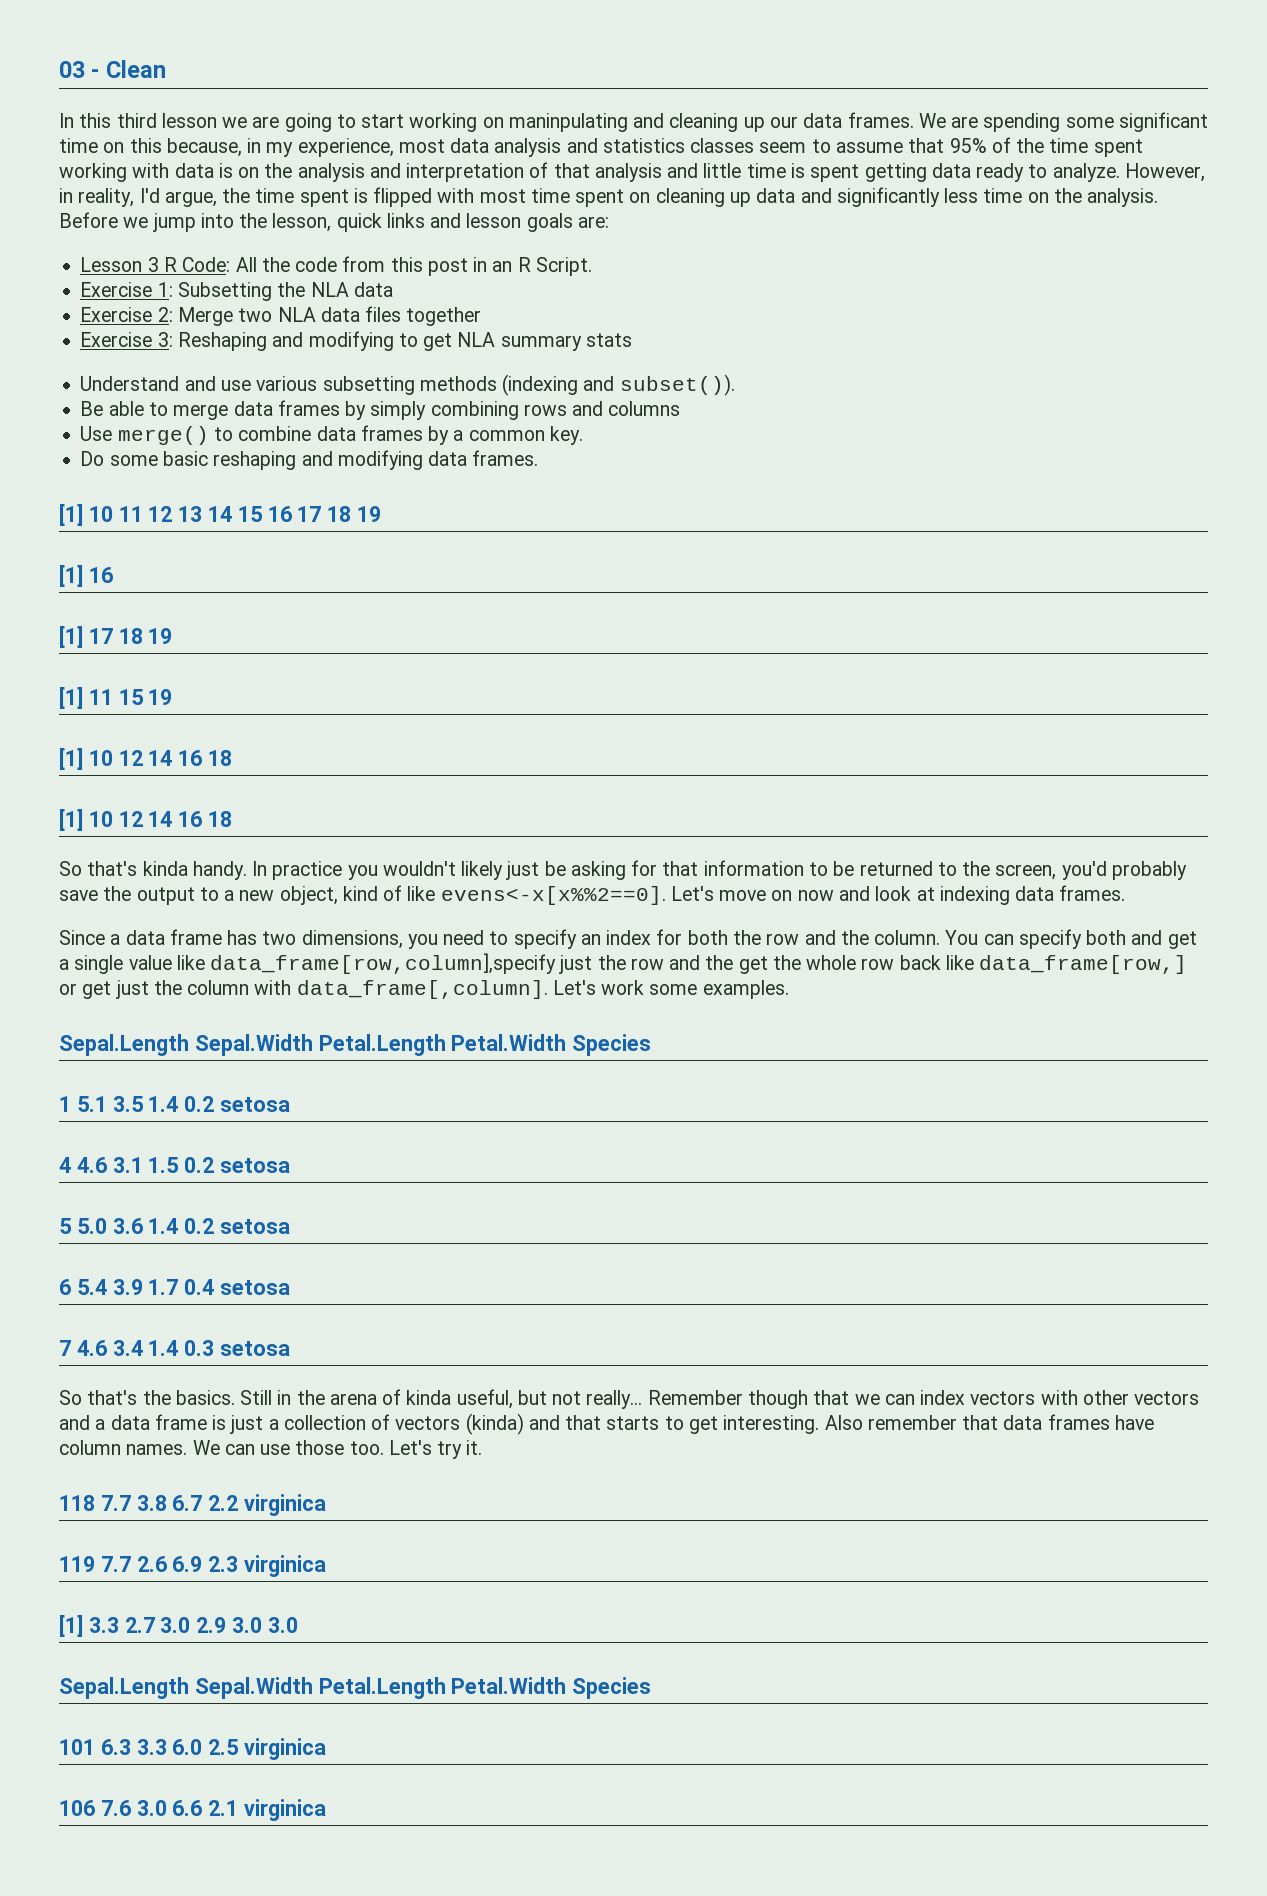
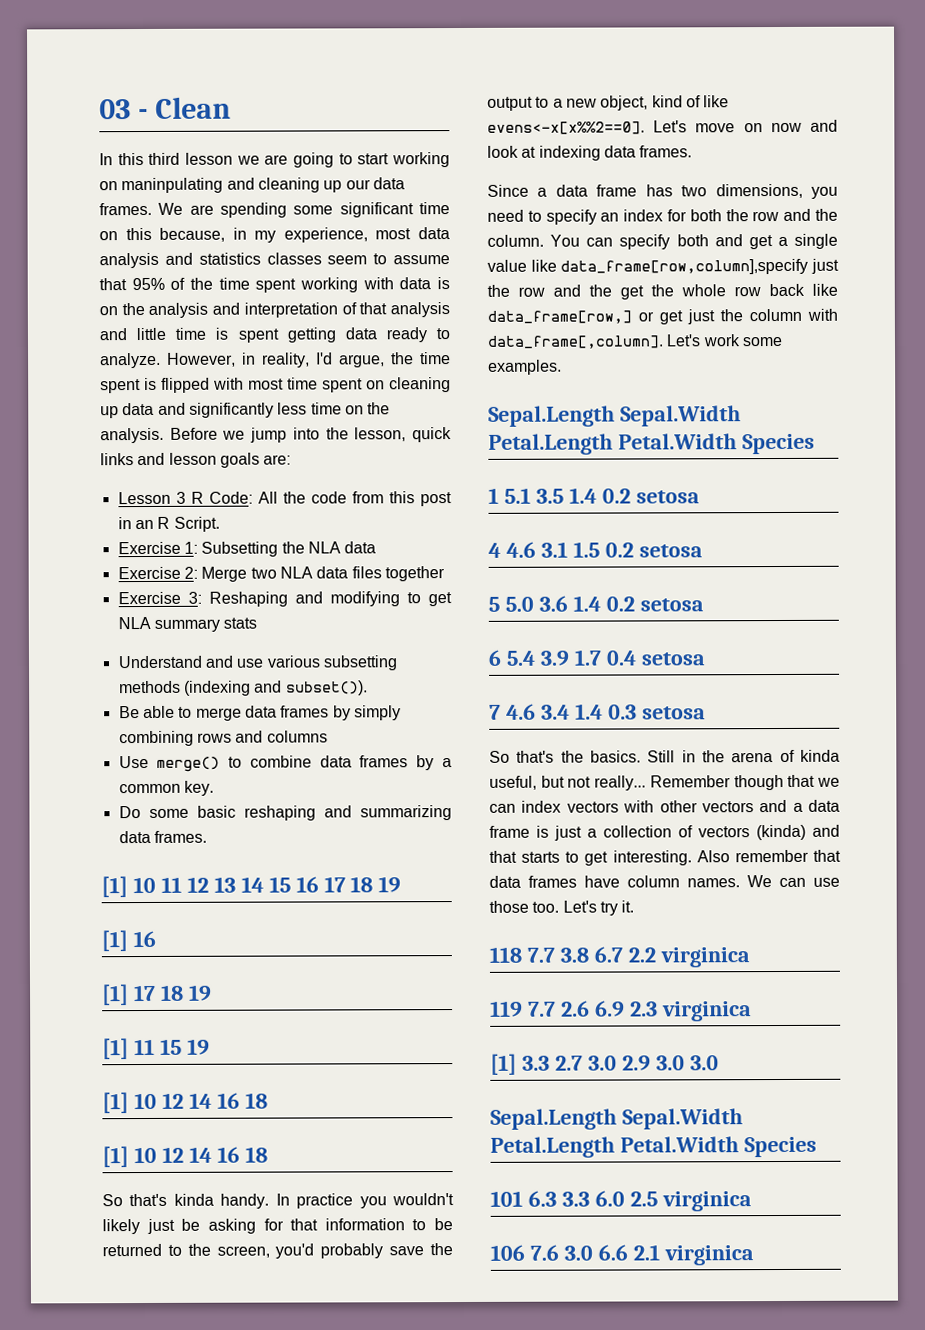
- Do some basic reshaping and modifying data frames.
+ Do some basic reshaping and summarizing data frames.

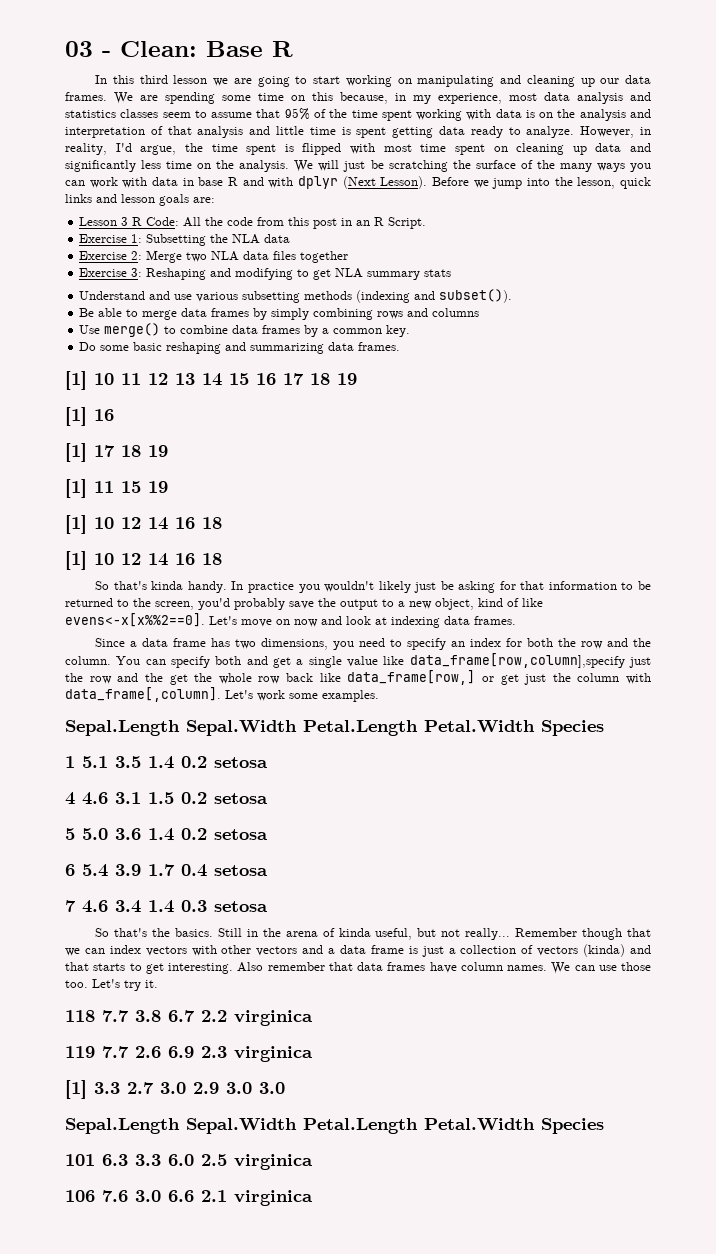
- 03 - Clean
+ 03 - Clean: Base R
- In this third lesson we are going to start working on maninpulating and cleaning up our data frames.
+ In this third lesson we are going to start working on manipulating and cleaning up our data frames.
- We are spending some significant time on this because, in my experience, most data analysis and statistics classes seem to assume that 95% of the time spent working with data is on the analysis and interpretation of that analysis and little time is spent getting data ready to analyze.
+ We are spending some time on this because, in my experience, most data analysis and statistics classes seem to assume that 95% of the time spent working with data is on the analysis and interpretation of that analysis and little time is spent getting data ready to analyze.
+ We will just be scratching the surface of the many ways you can work with data in base R and with dplyr (Next Lesson).

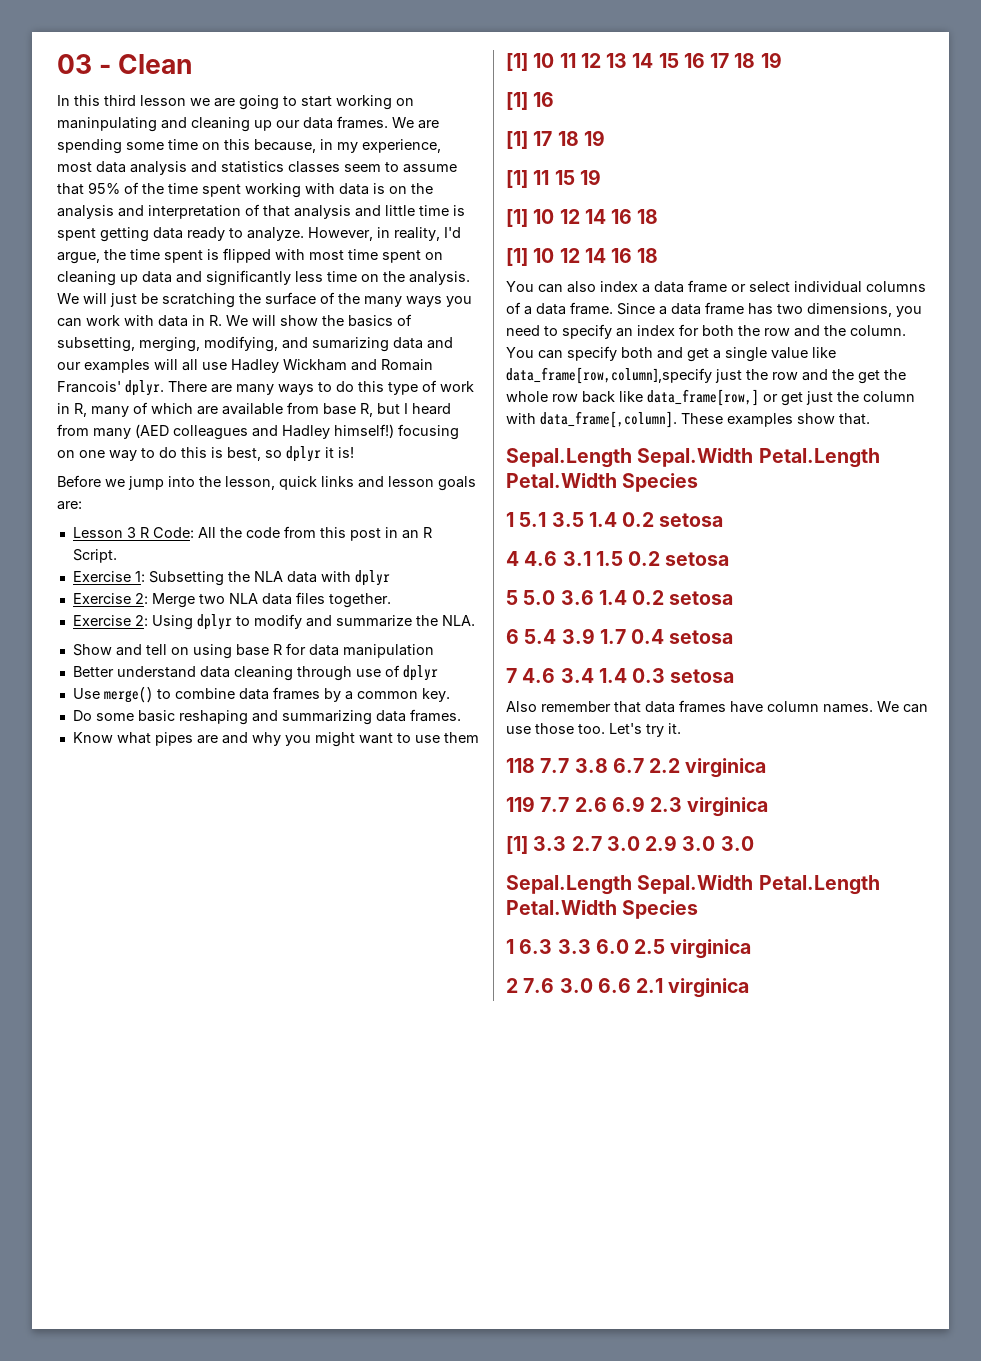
- 03 - Clean: Base R
+ 03 - Clean
- In this third lesson we are going to start working on manipulating and cleaning up our data frames.
+ In this third lesson we are going to start working on maninpulating and cleaning up our data frames.
- We will just be scratching the surface of the many ways you can work with data in base R and with dplyr (Next Lesson). Before we jump into the lesson, quick links and lesson goals are:
+ We will just be scratching the surface of the many ways you can work with data in R. We will show the basics of subsetting, merging, modifying, and sumarizing data and our examples will all use Hadley Wickham and Romain Francois' dplyr. There are many ways to do this type of work in R, many of which are available from base R, but I heard from many (AED colleagues and Hadley himself!) focusing on one way to do this is best, so dplyr it is!
+ Before we jump into the lesson, quick links and lesson goals are:
- Exercise 1: Subsetting the NLA data
+ Exercise 1: Subsetting the NLA data with dplyr
- Exercise 2: Merge two NLA data files together
- Exercise 3: Reshaping and modifying to get NLA summary stats
- Understand and use various subsetting methods (indexing and subset()).
- Be able to merge data frames by simply combining rows and columns
+ Exercise 2: Merge two NLA data files together.
+ Exercise 2: Using dplyr to modify and summarize the NLA.
+ Show and tell on using base R for data manipulation
+ Better understand data cleaning through use of dplyr
+ Know what pipes are and why you might want to use them
- So that's kinda handy. In practice you wouldn't likely just be asking for that information to be returned to the screen, you'd probably save the output to a new object, kind of like evens<-x[x%%2==0]. Let's move on now and look at indexing data frames.
- Since a data frame has two dimensions, you need to specify an index for both the row and the column.
+ You can also index a data frame or select individual columns of a data frame. Since a data frame has two dimensions, you need to specify an index for both the row and the column.
- Let's work some examples.
+ These examples show that.
- So that's the basics. Still in the arena of kinda useful, but not really... Remember though that we can index vectors with other vectors and a data frame is just a collection of vectors (kinda) and that starts to get interesting.
- 101 6.3 3.3 6.0 2.5 virginica
+ 1 6.3 3.3 6.0 2.5 virginica
- 106 7.6 3.0 6.6 2.1 virginica
+ 2 7.6 3.0 6.6 2.1 virginica

